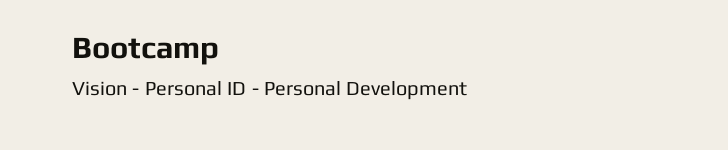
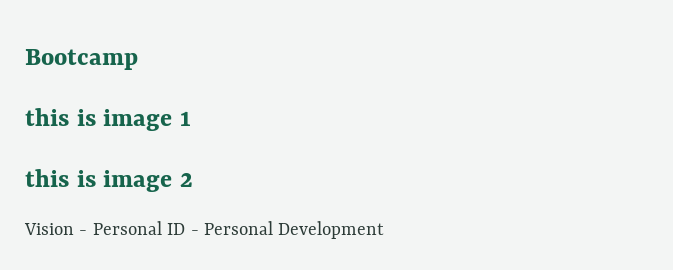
+ this is image 1
+ this is image 2

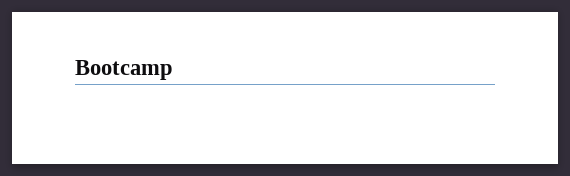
- this is image 1
- this is image 2
- Vision - Personal ID - Personal Development

